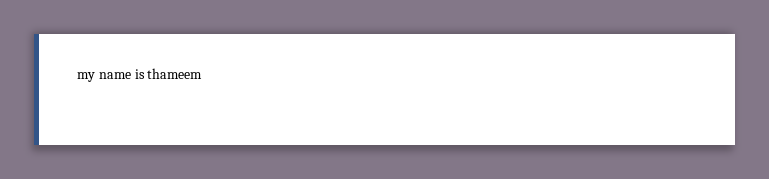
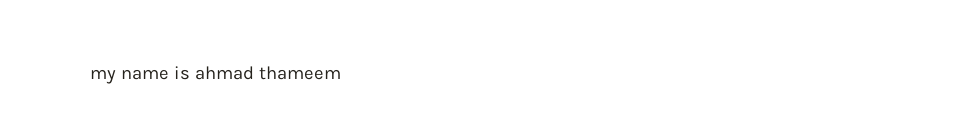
- my name is thameem
+ my name is ahmad thameem

